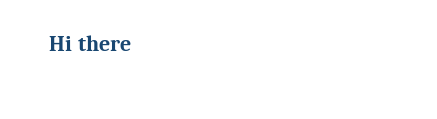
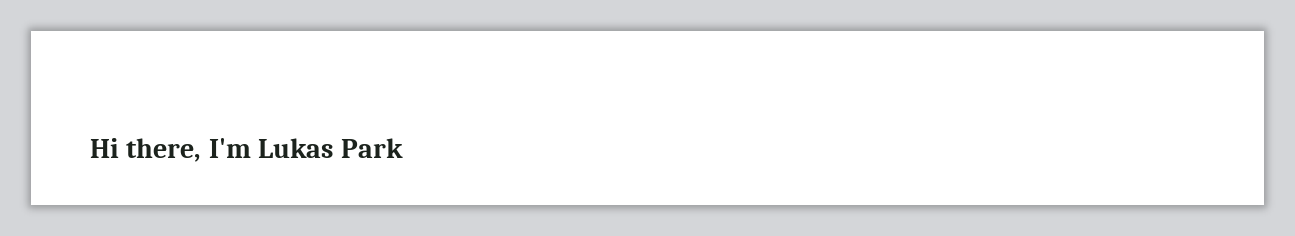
- Hi there
+ Hi there, I'm Lukas Park

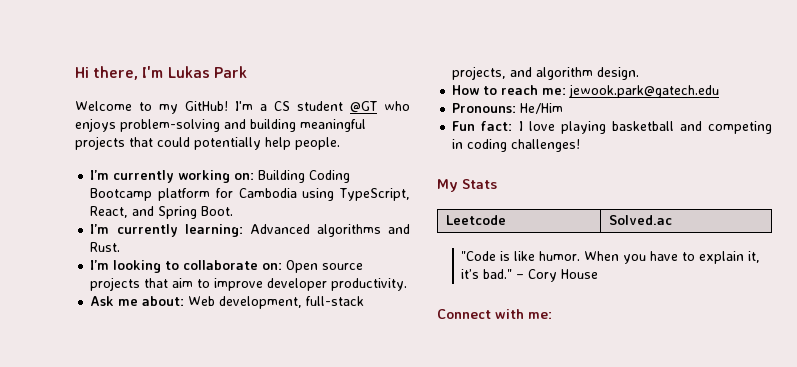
+ Welcome to my GitHub! I'm a CS student @GT who enjoys problem-solving and building meaningful projects that could potentially help people.
+ I’m currently working on: Building Coding Bootcamp platform for Cambodia using TypeScript, React, and Spring Boot.
+ I’m currently learning: Advanced algorithms and Rust.
+ I’m looking to collaborate on: Open source projects that aim to improve developer productivity.
+ Ask me about: Web development, full-stack projects, and algorithm design.
+ How to reach me: jewook.park@gatech.edu
+ Pronouns: He/Him
+ Fun fact: I love playing basketball and competing in coding challenges!
+ My Stats
+ Leetcode | Solved.ac
+ "Code is like humor. When you have to explain it, it’s bad." – Cory House
+ Connect with me:

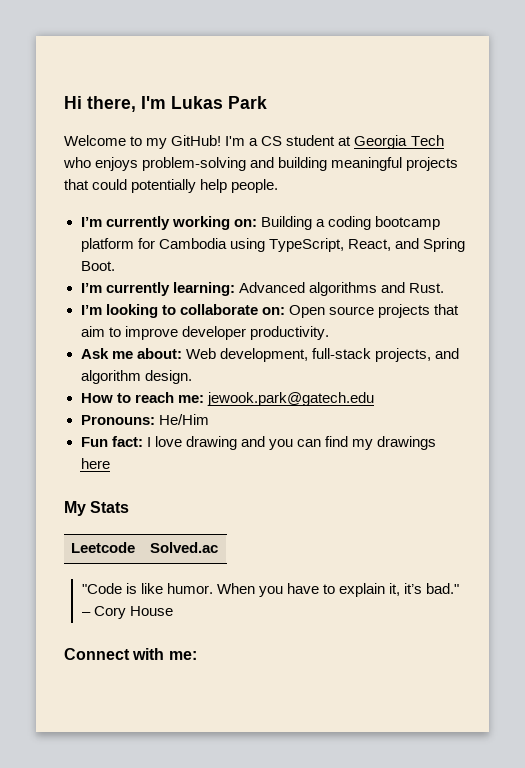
- I'm a CS student @GT who enjoys problem-solving and building meaningful projects that could potentially help people.
+ I'm a CS student at Georgia Tech who enjoys problem-solving and building meaningful projects that could potentially help people.
- I’m currently working on: Building Coding Bootcamp platform for Cambodia using TypeScript, React, and Spring Boot.
+ I’m currently working on: Building a coding bootcamp platform for Cambodia using TypeScript, React, and Spring Boot.
- Fun fact: I love playing basketball and competing in coding challenges!
+ Fun fact: I love drawing and you can find my drawings here

